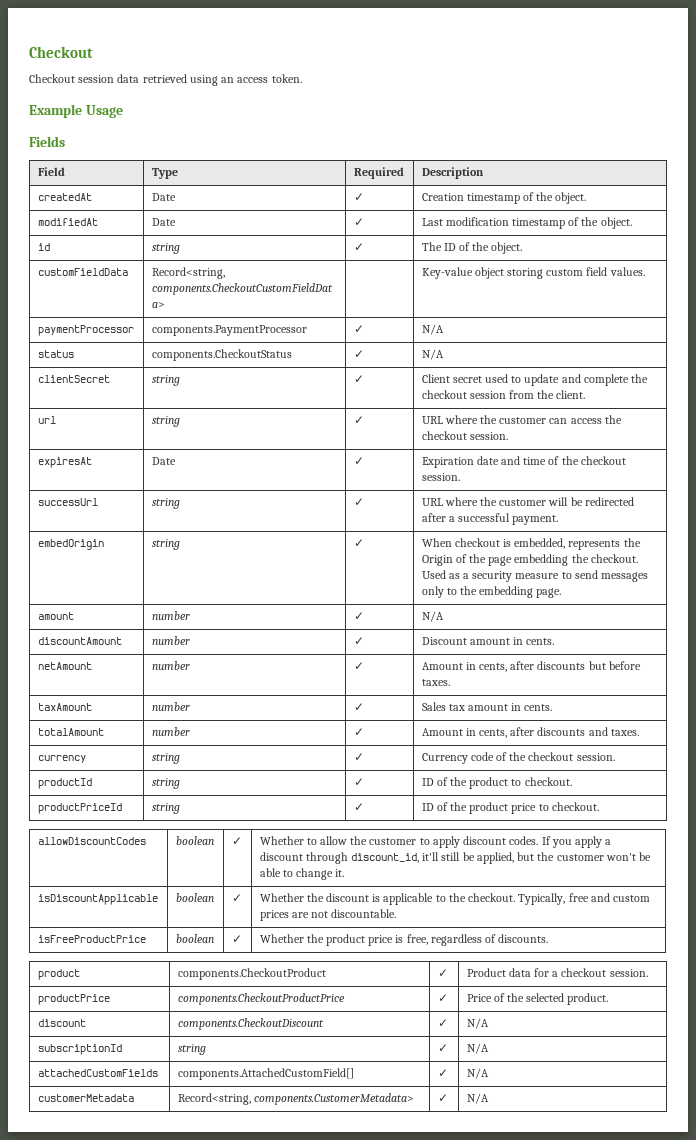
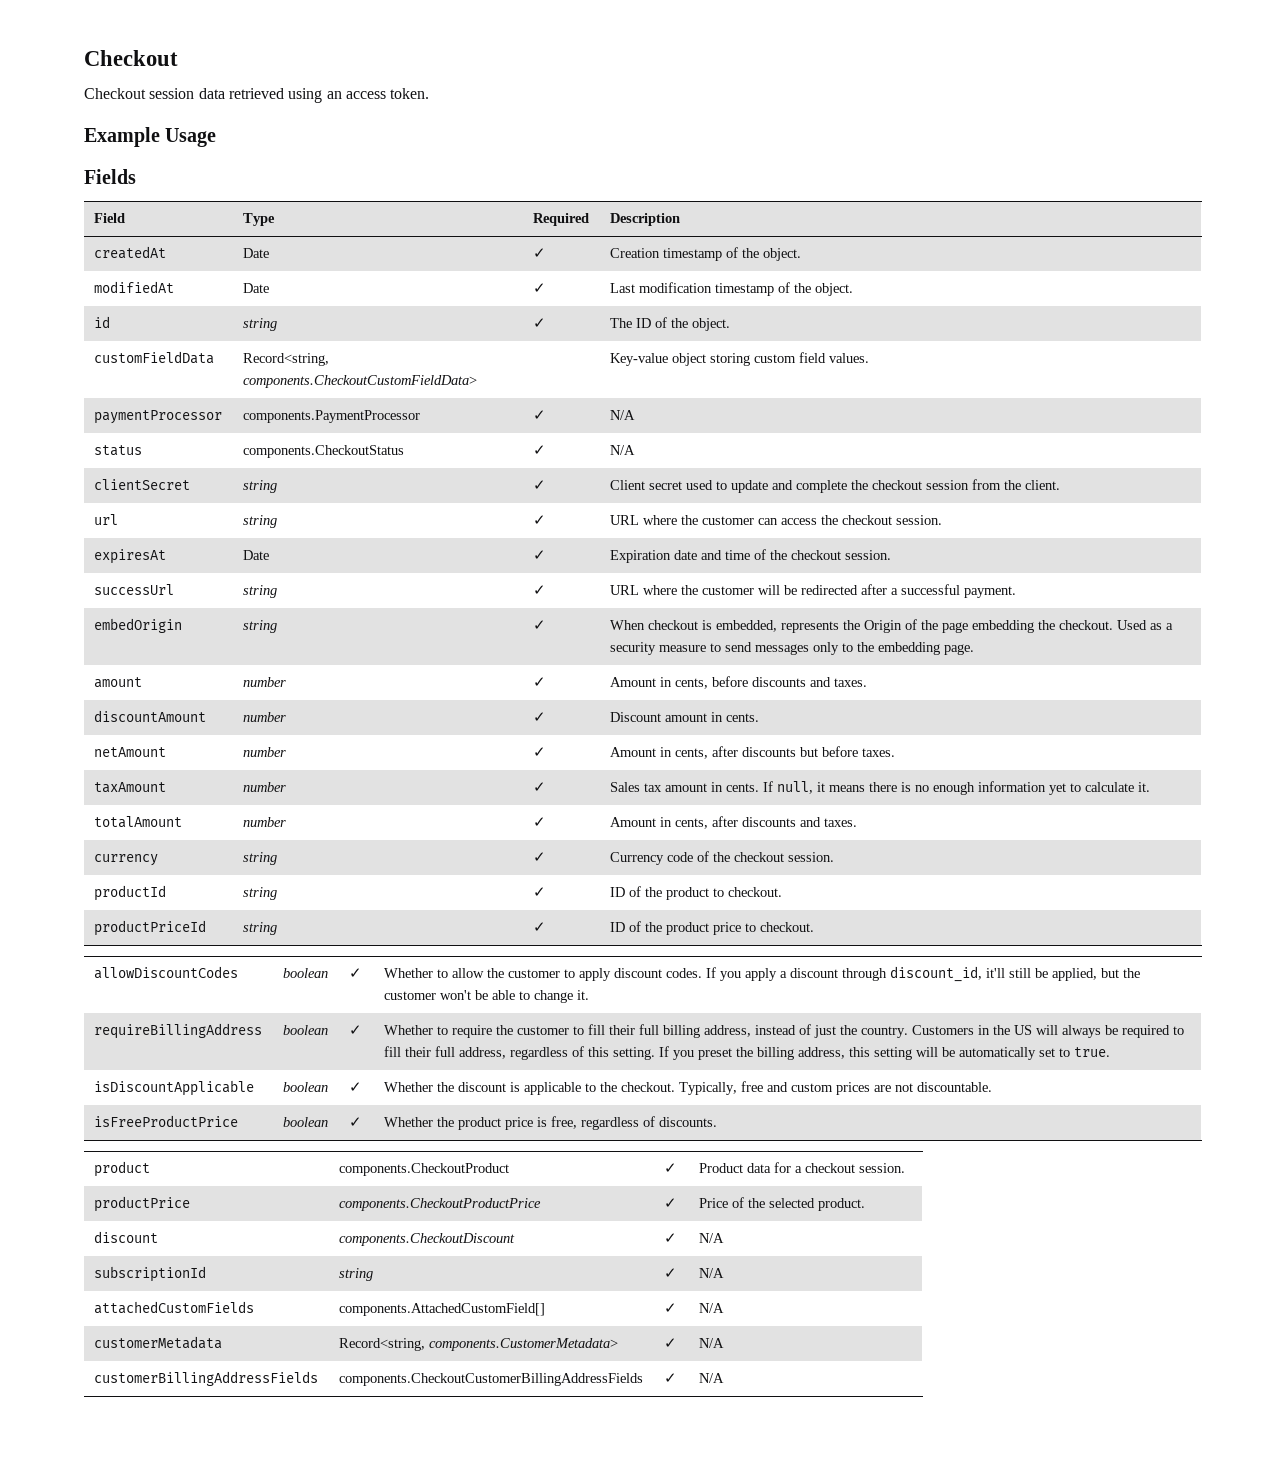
- amount | number | ✓ | N/A
+ amount | number | ✓ | Amount in cents, before discounts and taxes.
- taxAmount | number | ✓ | Sales tax amount in cents.
+ taxAmount | number | ✓ | Sales tax amount in cents. If null, it means there is no enough information yet to calculate it.
+ requireBillingAddress | boolean | ✓ | Whether to require the customer to fill their full billing address, instead of just the country. Customers in the US will always be required to fill their full address, regardless of this setting. If you preset the billing address, this setting will be automatically set to true.
+ customerBillingAddressFields | components.CheckoutCustomerBillingAddressFields | ✓ | N/A

